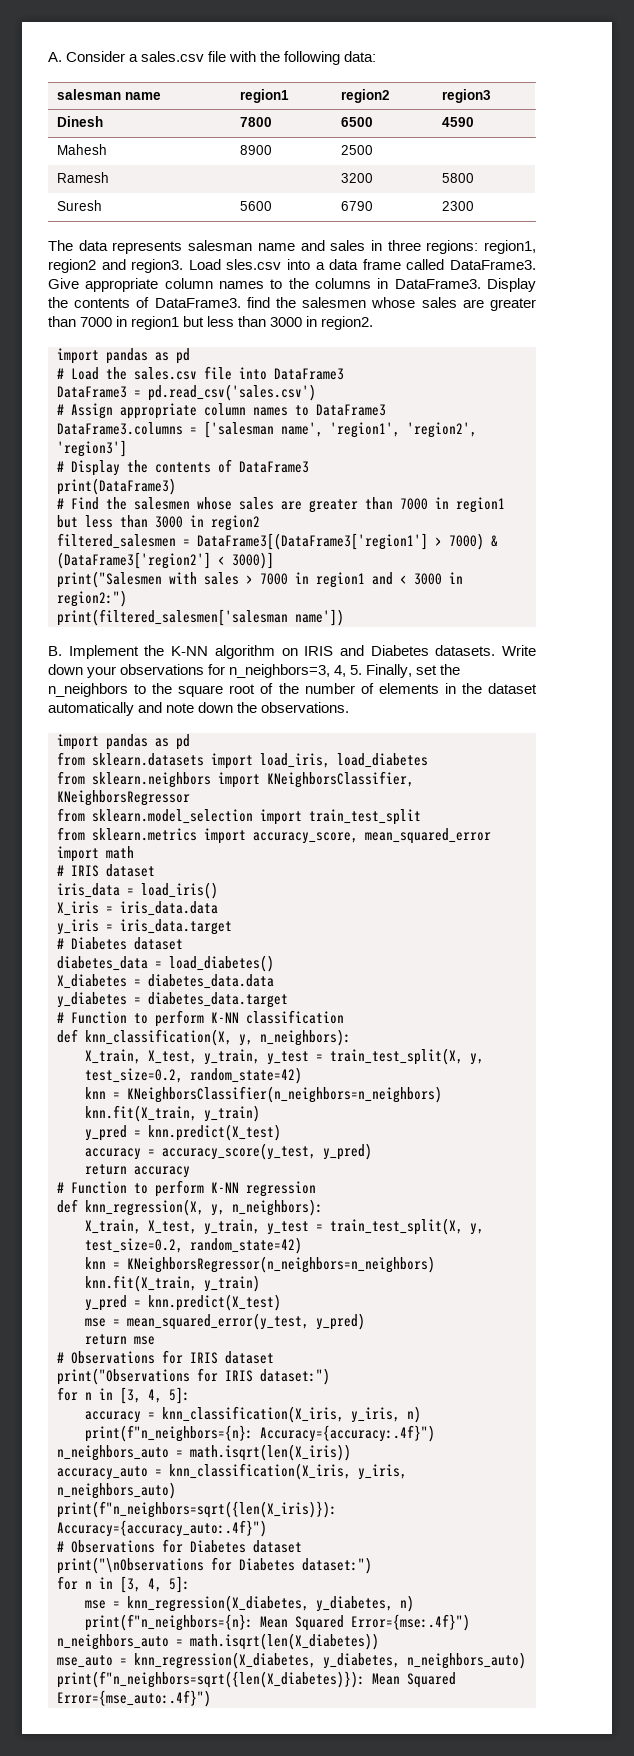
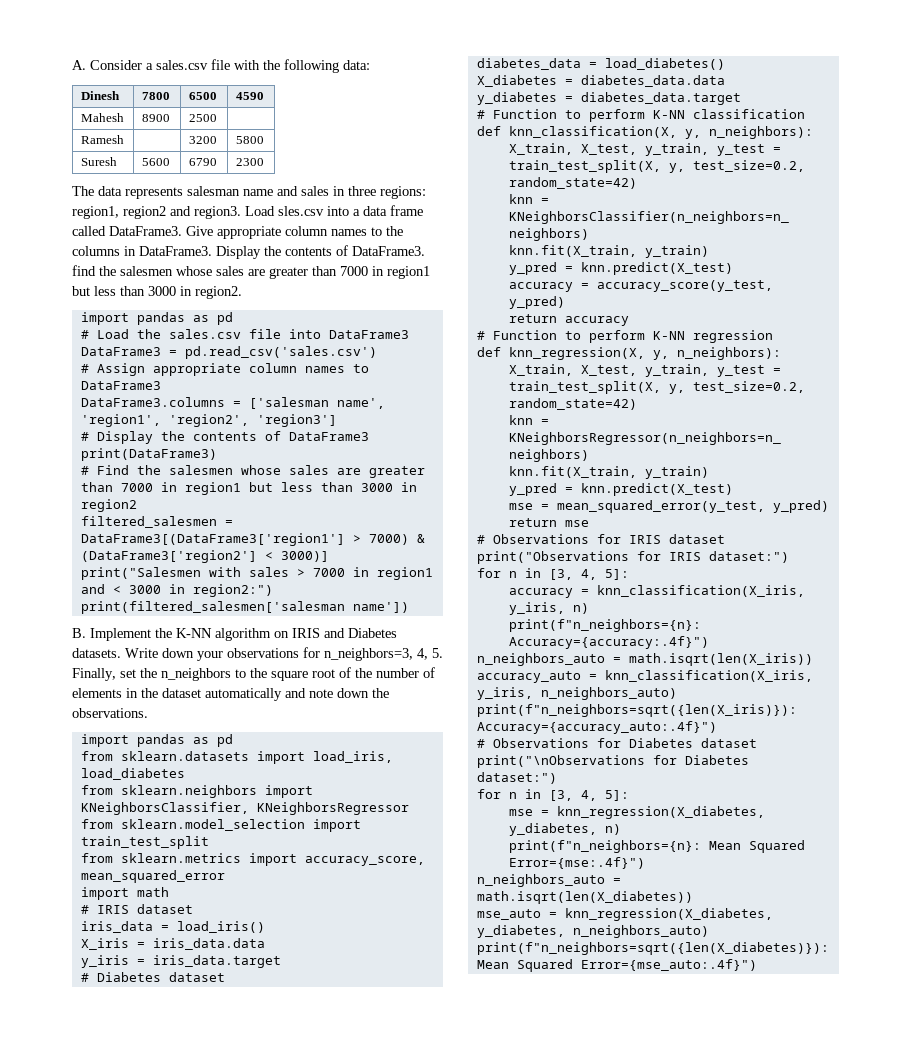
- salesman name | region1 | region2 | region3

